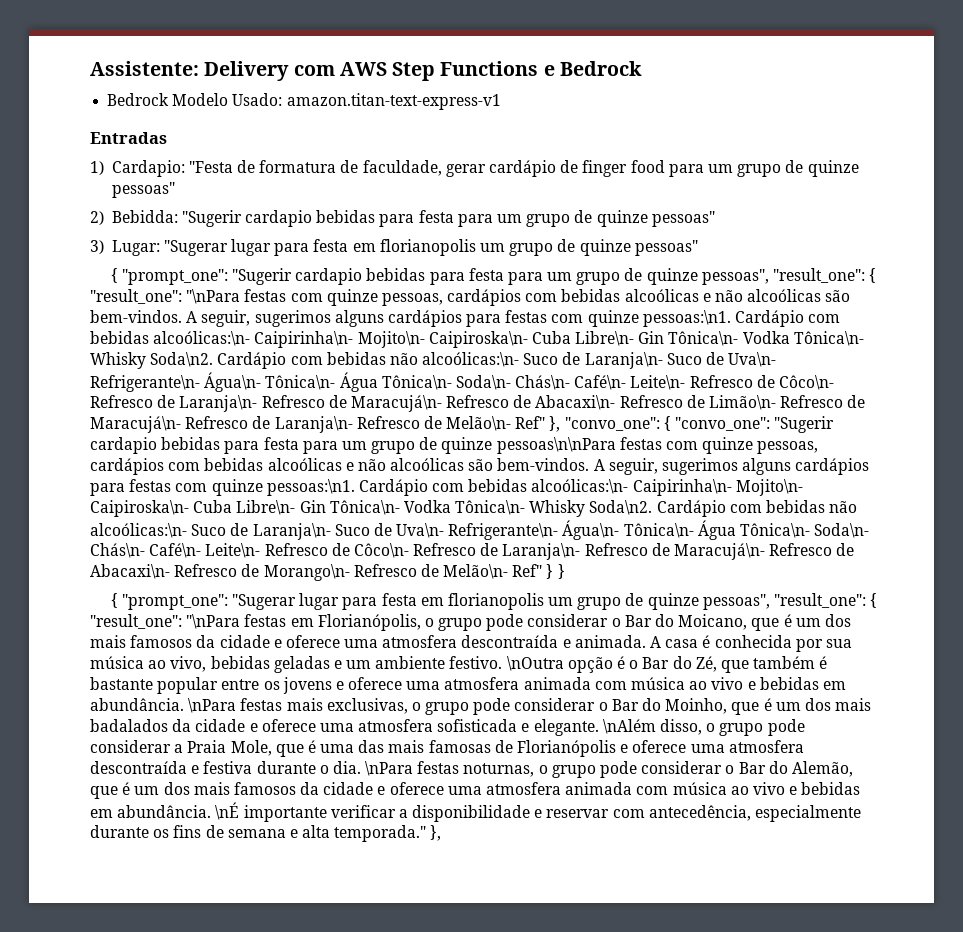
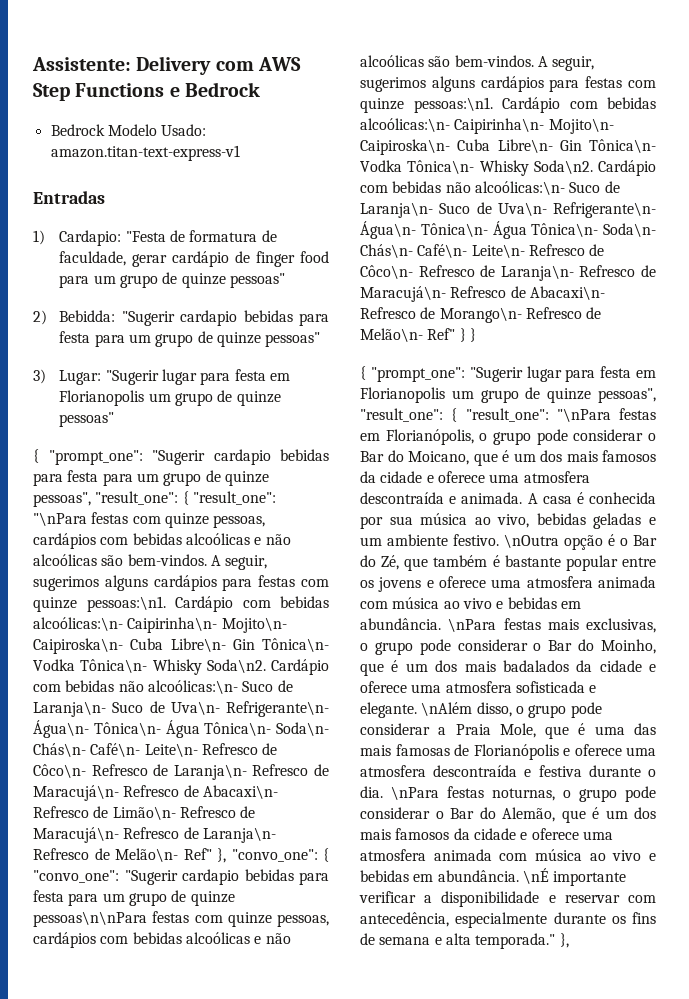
- 3) Lugar: "Sugerar lugar para festa em florianopolis um grupo de quinze pessoas"
+ 3) Lugar: "Sugerir lugar para festa em Florianopolis um grupo de quinze pessoas"
- { "prompt_one": "Sugerar lugar para festa em florianopolis um grupo de quinze pessoas", "result_one": { "result_one": "\nPara festas em Florianópolis, o grupo pode considerar o Bar do Moicano, que é um dos mais famosos da cidade e oferece uma atmosfera descontraída e animada.
+ { "prompt_one": "Sugerir lugar para festa em Florianopolis um grupo de quinze pessoas", "result_one": { "result_one": "\nPara festas em Florianópolis, o grupo pode considerar o Bar do Moicano, que é um dos mais famosos da cidade e oferece uma atmosfera descontraída e animada.

